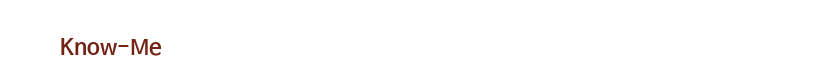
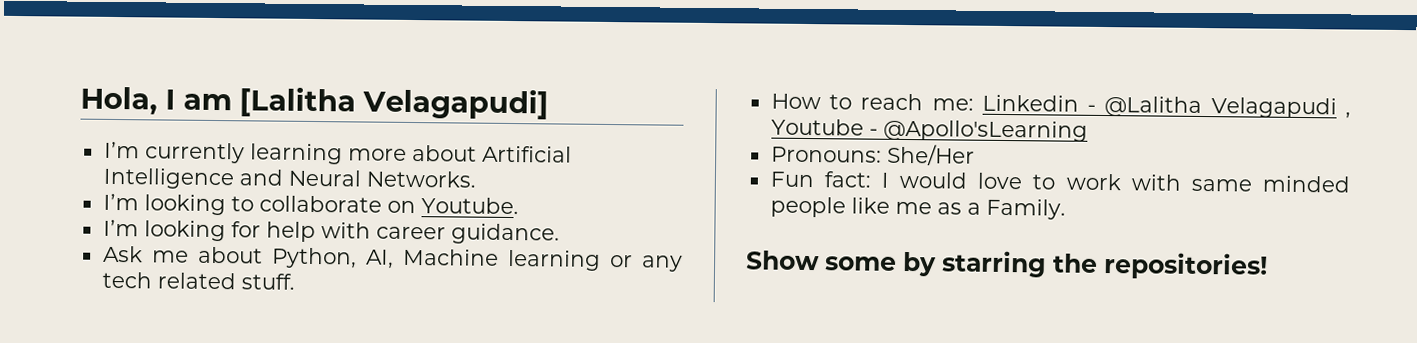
- Know-Me
+ Hola, I am [Lalitha Velagapudi]
+ I’m currently learning more about Artificial Intelligence and Neural Networks.
+ I’m looking to collaborate on Youtube.
+ I’m looking for help with career guidance.
+ Ask me about Python, AI, Machine learning or any tech related stuff.
+ How to reach me: Linkedin - @Lalitha Velagapudi , Youtube - @Apollo'sLearning
+ Pronouns: She/Her
+ Fun fact: I would love to work with same minded people like me as a Family.
+ Show some by starring the repositories!

